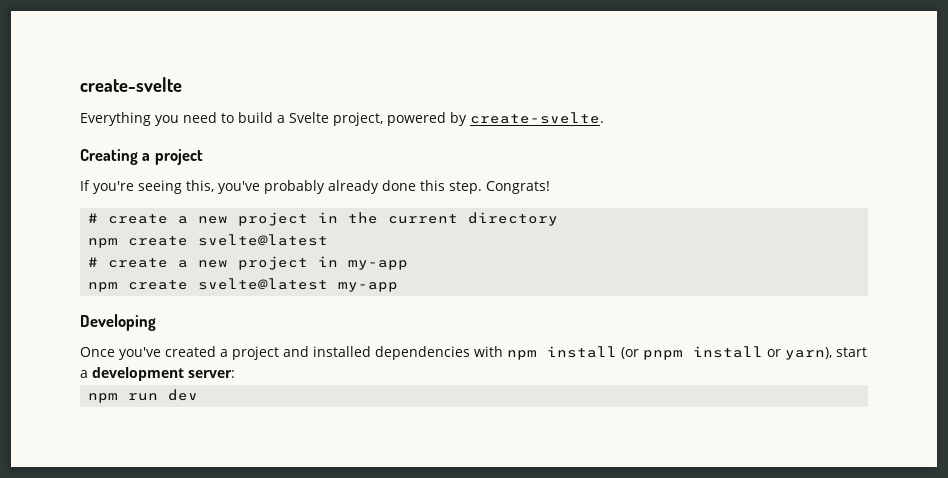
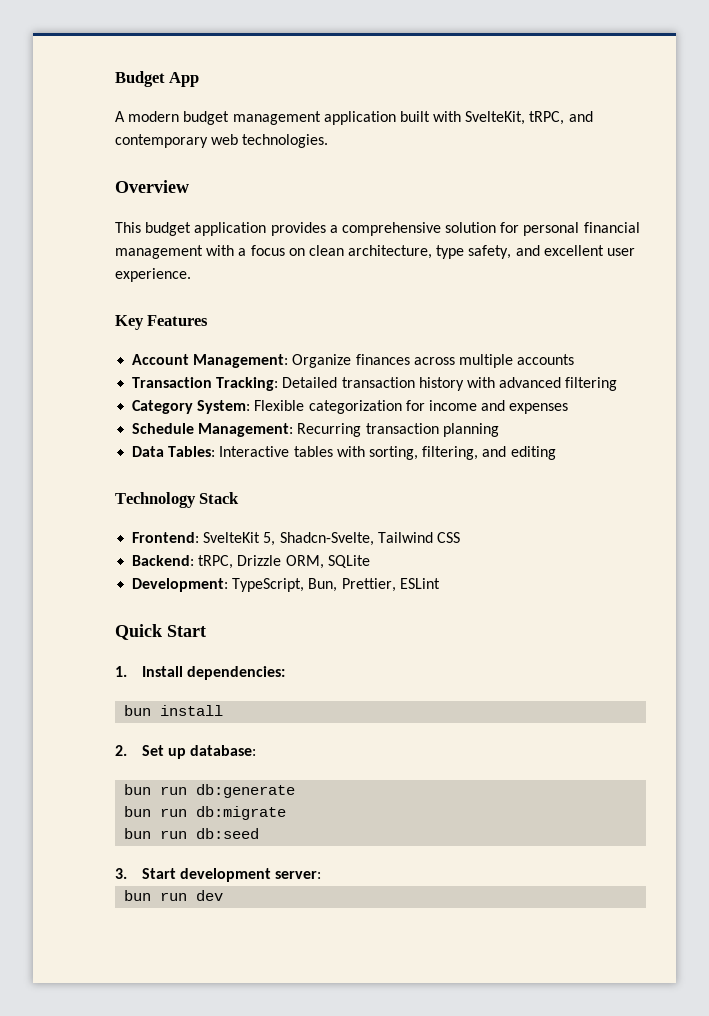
- create-svelte
- Everything you need to build a Svelte project, powered by create-svelte.
- Creating a project
- If you're seeing this, you've probably already done this step. Congrats!
- # create a new project in the current directory
- npm create svelte@latest
- # create a new project in my-app
- npm create svelte@latest my-app
- Developing
- Once you've created a project and installed dependencies with npm install (or pnpm install or yarn), start a development server:
+ Budget App
+ A modern budget management application built with SvelteKit, tRPC, and contemporary web technologies.
+ Overview
+ This budget application provides a comprehensive solution for personal financial management with a focus on clean architecture, type safety, and excellent user experience.
+ Key Features
+ Account Management: Organize finances across multiple accounts
+ Transaction Tracking: Detailed transaction history with advanced filtering
+ Category System: Flexible categorization for income and expenses
+ Schedule Management: Recurring transaction planning
+ Data Tables: Interactive tables with sorting, filtering, and editing
+ Technology Stack
+ Frontend: SvelteKit 5, Shadcn-Svelte, Tailwind CSS
+ Backend: tRPC, Drizzle ORM, SQLite
+ Development: TypeScript, Bun, Prettier, ESLint
+ Quick Start
+ 1. Install dependencies:
+ bun install
+ 2. Set up database:
+ bun run db:generate
+ bun run db:migrate
+ bun run db:seed
+ 3. Start development server:
- npm run dev
+ bun run dev

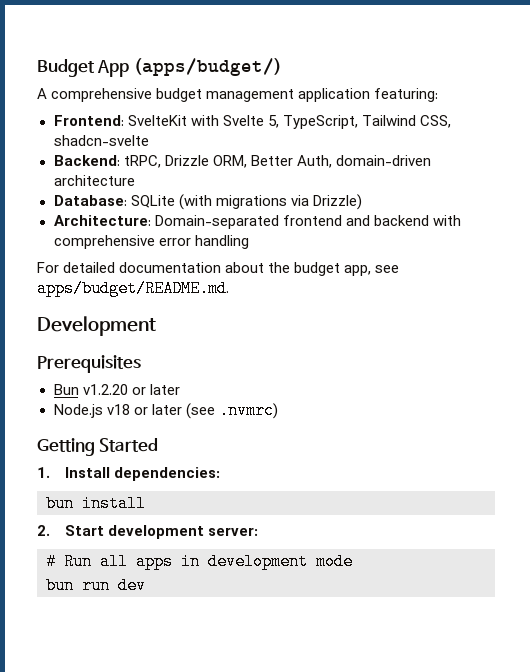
- Budget App
+ Budget App (apps/budget/)
- A modern budget management application built with SvelteKit, tRPC, and contemporary web technologies.
- Overview
- This budget application provides a comprehensive solution for personal financial management with a focus on clean architecture, type safety, and excellent user experience.
- Key Features
- Account Management: Organize finances across multiple accounts
- Transaction Tracking: Detailed transaction history with advanced filtering
- Category System: Flexible categorization for income and expenses
- Schedule Management: Recurring transaction planning
- Data Tables: Interactive tables with sorting, filtering, and editing
- Technology Stack
- Frontend: SvelteKit 5, Shadcn-Svelte, Tailwind CSS
- Backend: tRPC, Drizzle ORM, SQLite
- Development: TypeScript, Bun, Prettier, ESLint
- Quick Start
+ A comprehensive budget management application featuring:
+ Frontend: SvelteKit with Svelte 5, TypeScript, Tailwind CSS, shadcn-svelte
+ Backend: tRPC, Drizzle ORM, Better Auth, domain-driven architecture
+ Database: SQLite (with migrations via Drizzle)
+ Architecture: Domain-separated frontend and backend with comprehensive error handling
+ For detailed documentation about the budget app, see apps/budget/README.md.
+ Development
+ Prerequisites
+ Bun v1.2.20 or later
+ Node.js v18 or later (see .nvmrc)
+ Getting Started
- 2. Set up database:
- bun run db:generate
- bun run db:migrate
- bun run db:seed
- 3. Start development server:
+ 2. Start development server:
+ # Run all apps in development mode

